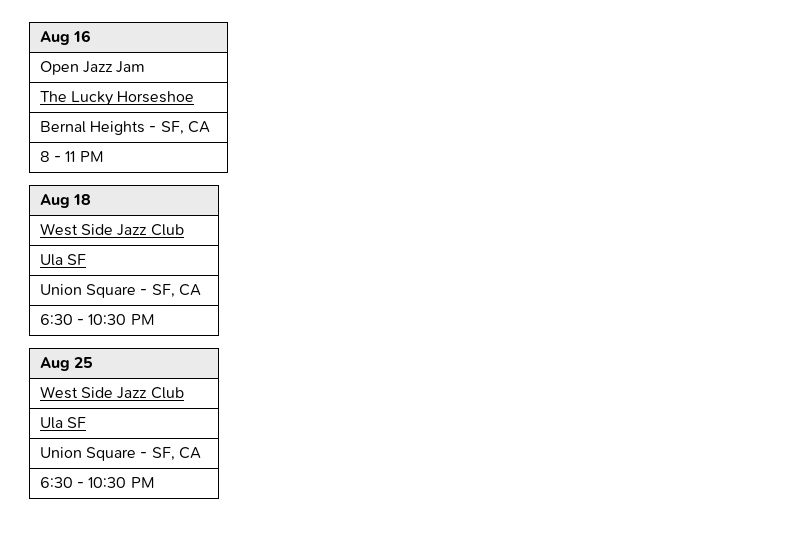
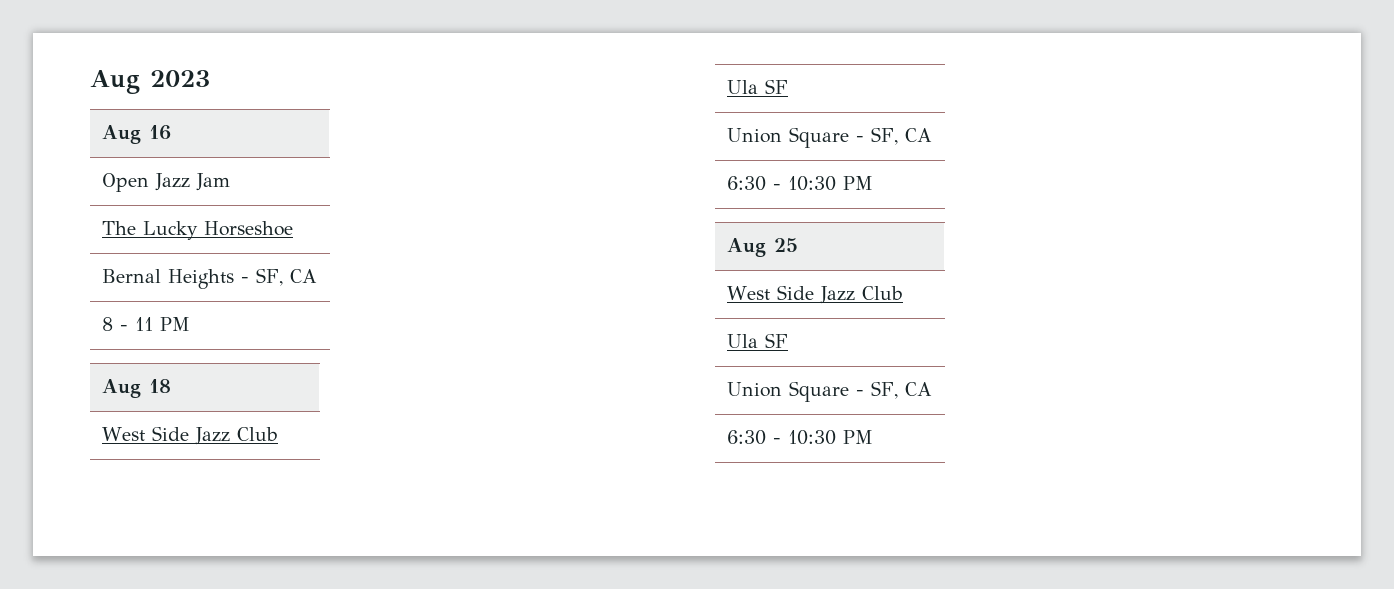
+ Aug 2023

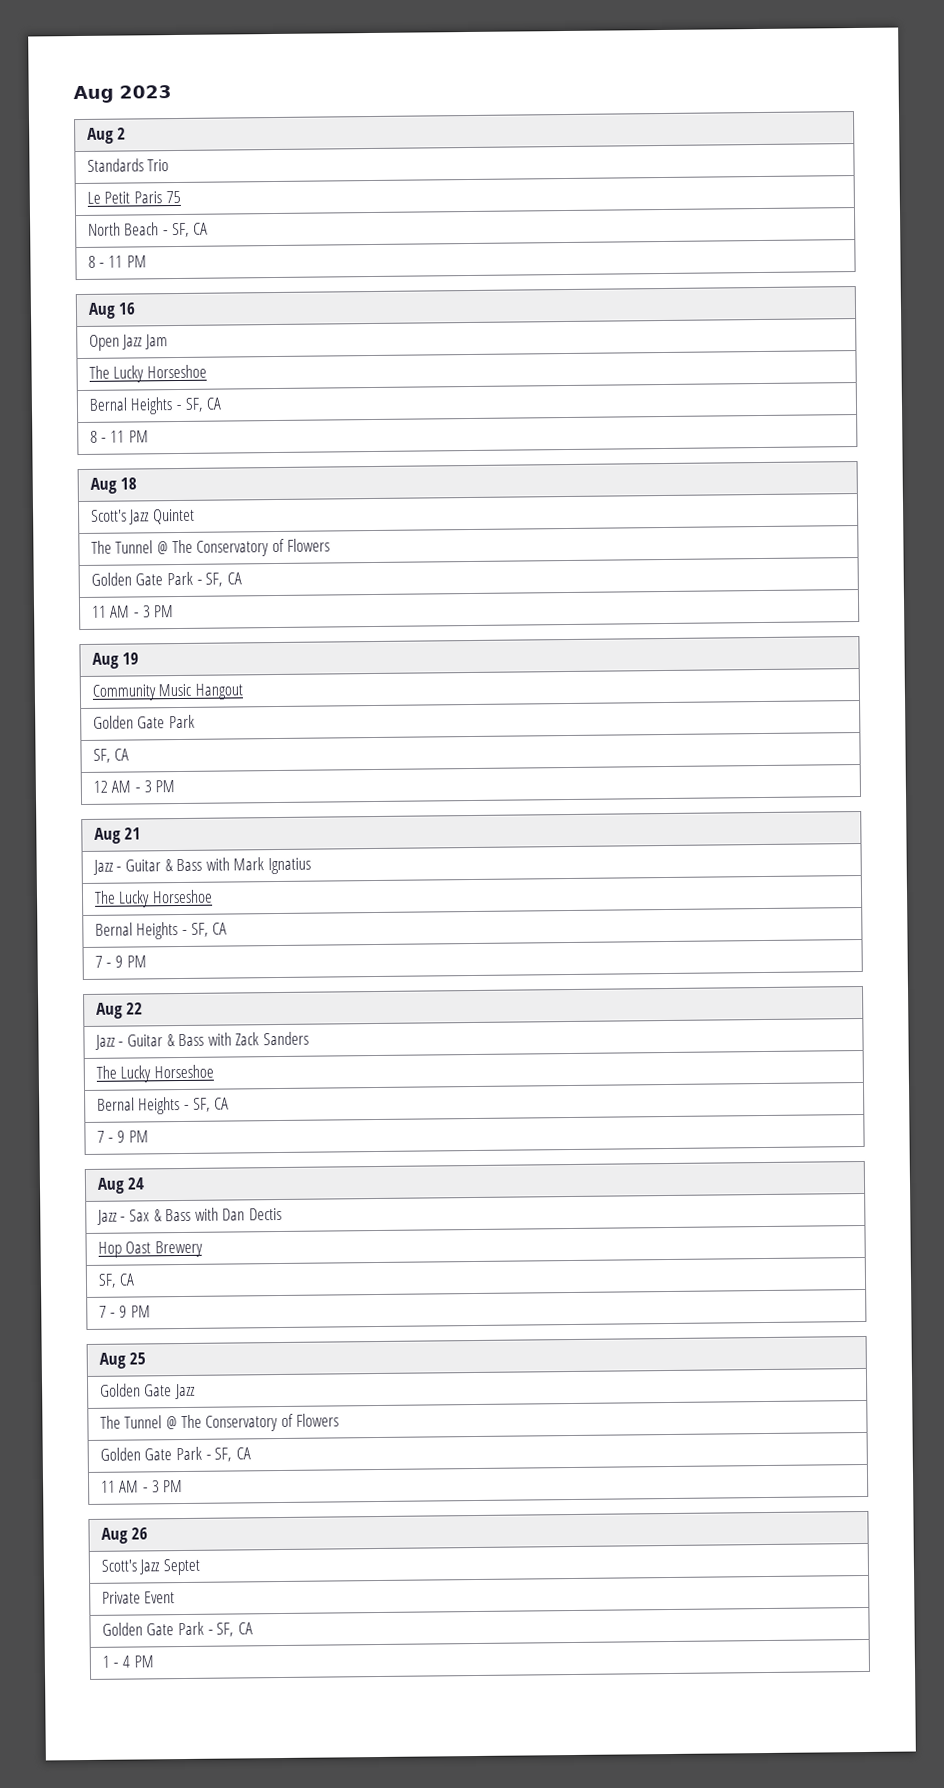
+ Aug 2
+ Standards Trio
+ Le Petit Paris 75
+ North Beach - SF, CA
+ 8 - 11 PM
  Aug 18
- West Side Jazz Club
- Ula SF
- Union Square - SF, CA
- 6:30 - 10:30 PM
+ Scott's Jazz Quintet
+ The Tunnel @ The Conservatory of Flowers
+ Golden Gate Park - SF, CA
+ 11 AM - 3 PM
+ Aug 19
+ Community Music Hangout
+ Golden Gate Park
+ SF, CA
+ 12 AM - 3 PM
+ Aug 21
+ Jazz - Guitar & Bass with Mark Ignatius
+ The Lucky Horseshoe
+ Bernal Heights - SF, CA
+ 7 - 9 PM
+ Aug 22
+ Jazz - Guitar & Bass with Zack Sanders
+ The Lucky Horseshoe
+ Bernal Heights - SF, CA
+ 7 - 9 PM
+ Aug 24
+ Jazz - Sax & Bass with Dan Dectis
+ Hop Oast Brewery
+ SF, CA
+ 7 - 9 PM
  Aug 25
- West Side Jazz Club
- Ula SF
- Union Square - SF, CA
- 6:30 - 10:30 PM
+ Golden Gate Jazz
+ The Tunnel @ The Conservatory of Flowers
+ Golden Gate Park - SF, CA
+ 11 AM - 3 PM
+ Aug 26
+ Scott's Jazz Septet
+ Private Event
+ Golden Gate Park - SF, CA
+ 1 - 4 PM

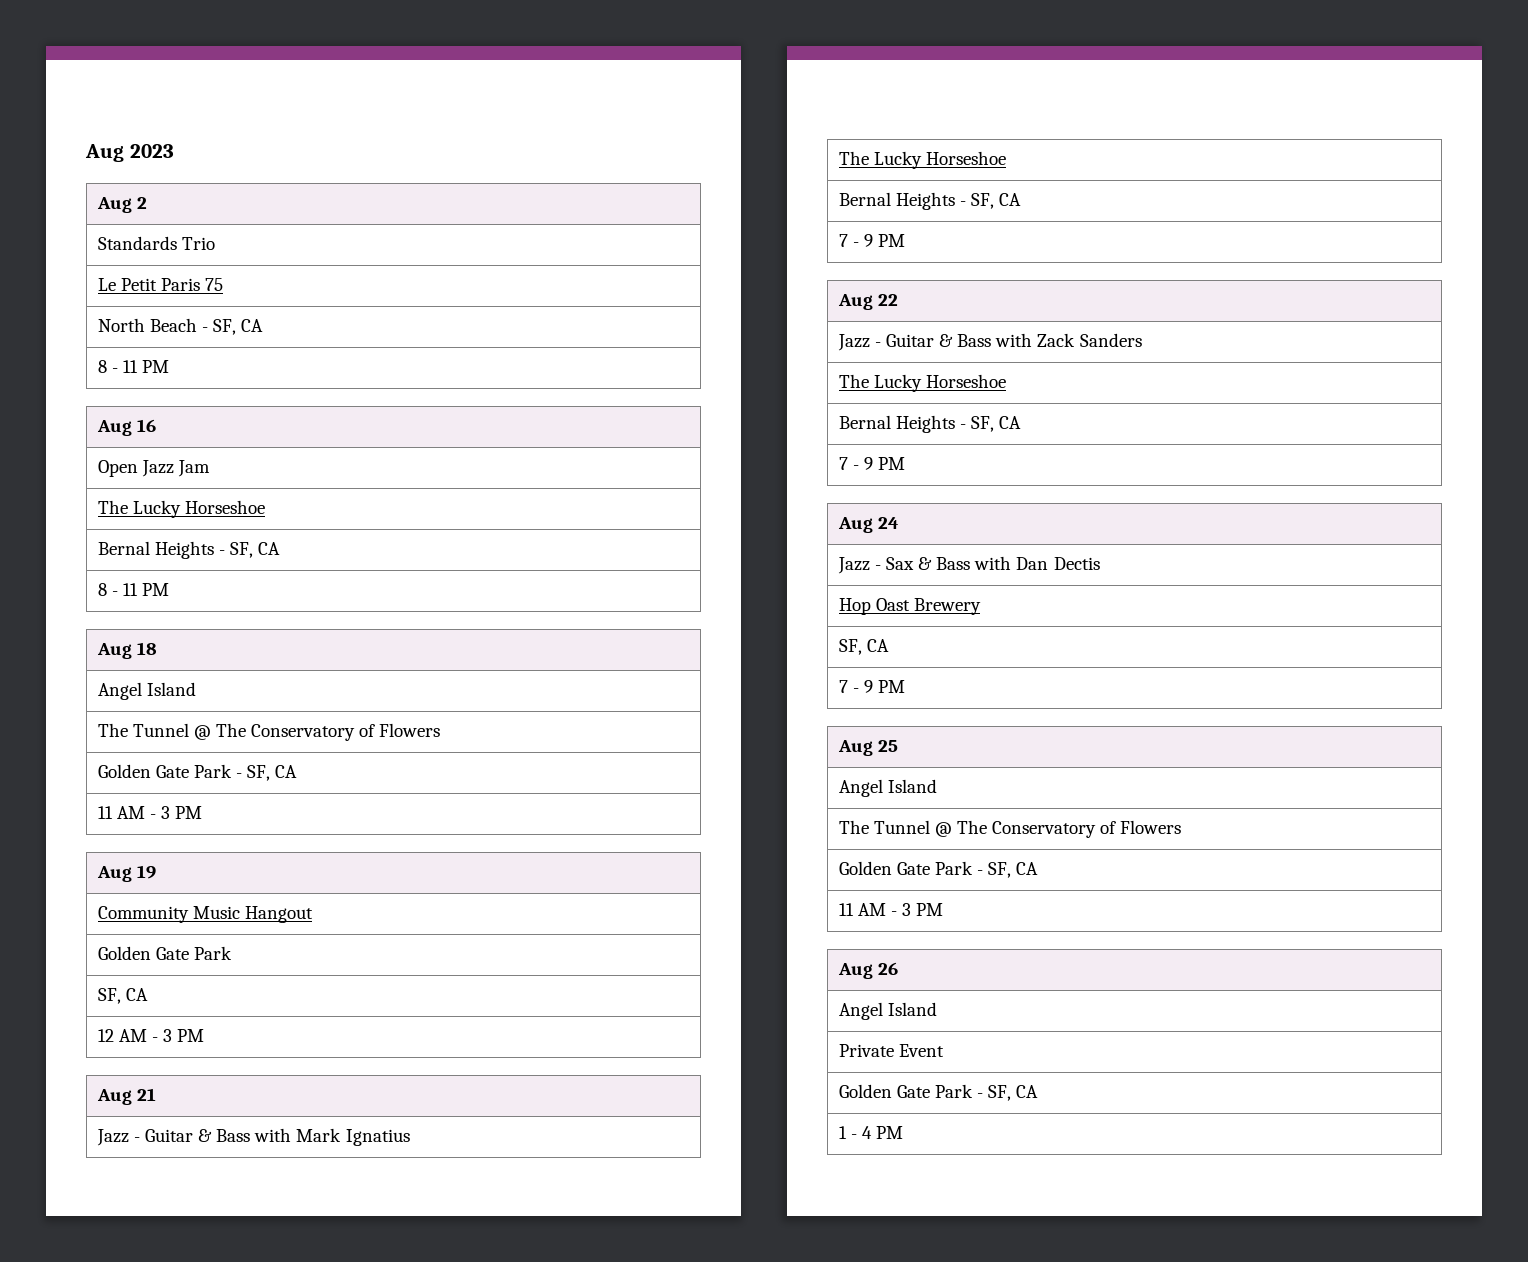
  Aug 18
- Scott's Jazz Quintet
+ Angel Island
  Aug 25
- Golden Gate Jazz
+ Angel Island
  Aug 26
- Scott's Jazz Septet
+ Angel Island

